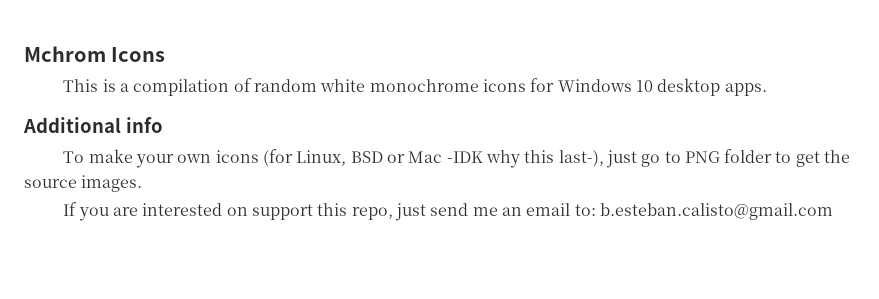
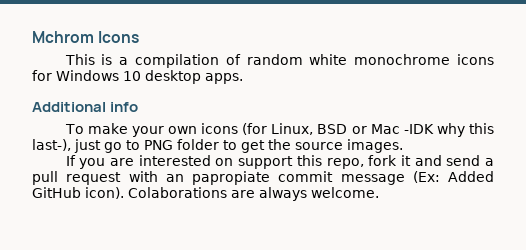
- If you are interested on support this repo, just send me an email to: b.esteban.calisto@gmail.com
+ If you are interested on support this repo, fork it and send a pull request with an papropiate commit message (Ex: Added GitHub icon). Colaborations are always welcome.

